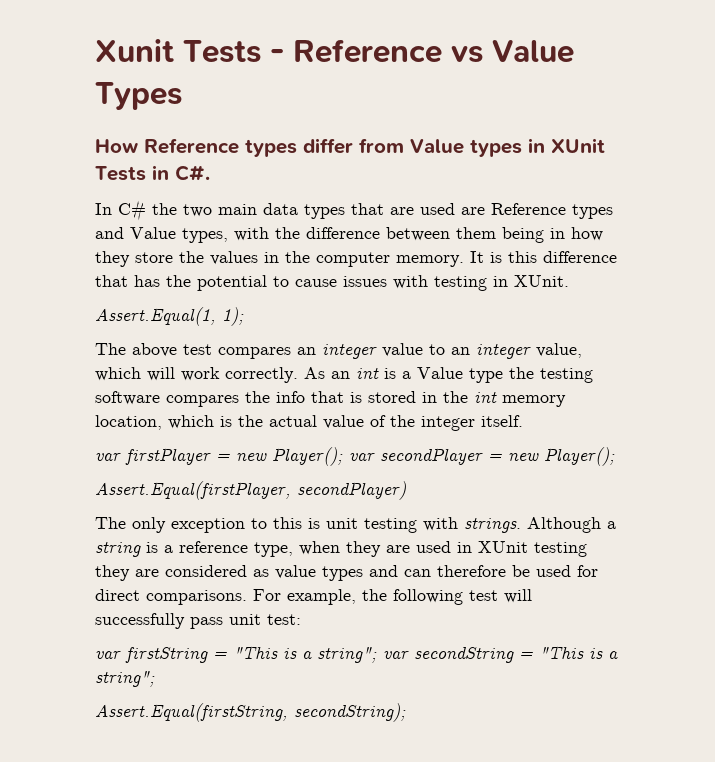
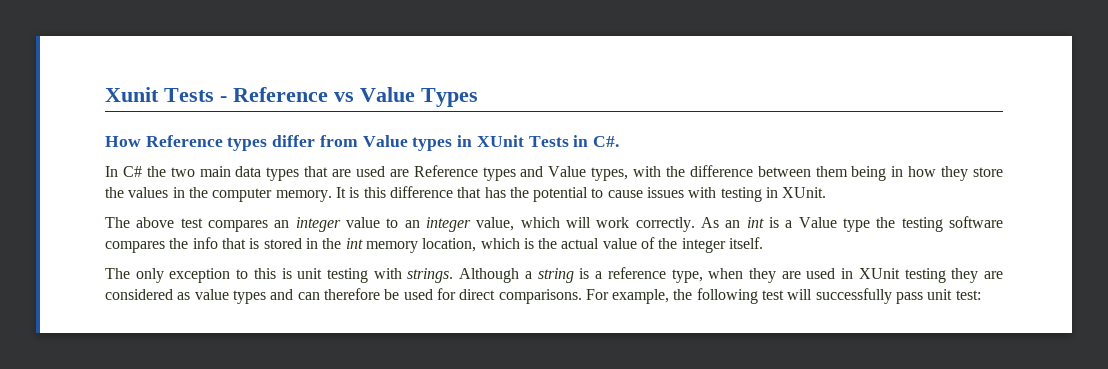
- Assert.Equal(1, 1);
- var firstPlayer = new Player(); var secondPlayer = new Player();
- Assert.Equal(firstPlayer, secondPlayer)
- var firstString = "This is a string"; var secondString = "This is a string";
- Assert.Equal(firstString, secondString);

